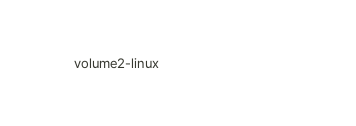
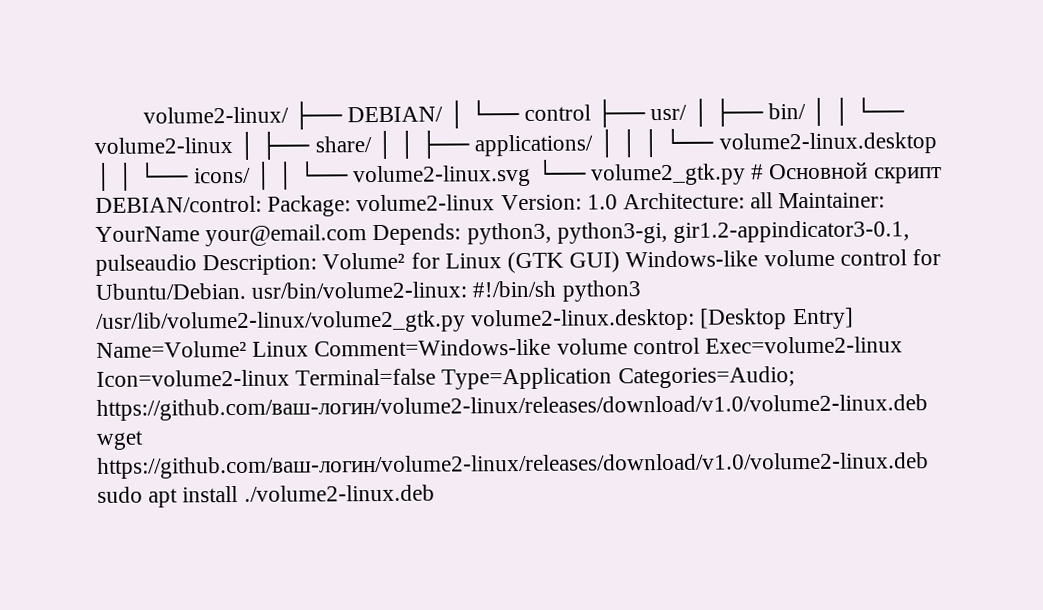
- volume2-linux
+ volume2-linux/ ├── DEBIAN/ │ └── control ├── usr/ │ ├── bin/ │ │ └── volume2-linux │ ├── share/ │ │ ├── applications/ │ │ │ └── volume2-linux.desktop │ │ └── icons/ │ │ └── volume2-linux.svg └── volume2_gtk.py # Основной скрипт DEBIAN/control: Package: volume2-linux Version: 1.0 Architecture: all Maintainer: YourName your@email.com Depends: python3, python3-gi, gir1.2-appindicator3-0.1, pulseaudio Description: Volume² for Linux (GTK GUI) Windows-like volume control for Ubuntu/Debian. usr/bin/volume2-linux: #!/bin/sh python3 /usr/lib/volume2-linux/volume2_gtk.py volume2-linux.desktop: [Desktop Entry] Name=Volume² Linux Comment=Windows-like volume control Exec=volume2-linux Icon=volume2-linux Terminal=false Type=Application Categories=Audio; https://github.com/ваш-логин/volume2-linux/releases/download/v1.0/volume2-linux.deb wget https://github.com/ваш-логин/volume2-linux/releases/download/v1.0/volume2-linux.deb sudo apt install ./volume2-linux.deb

